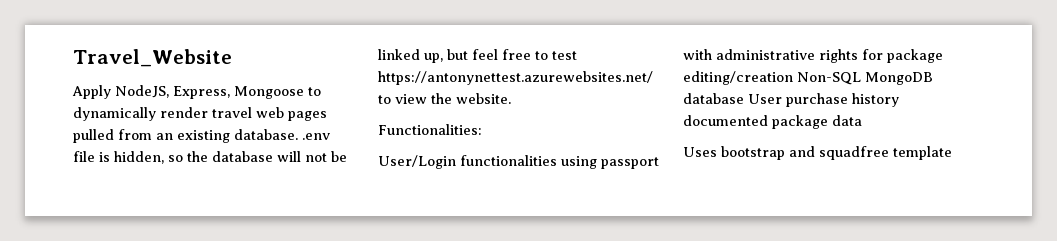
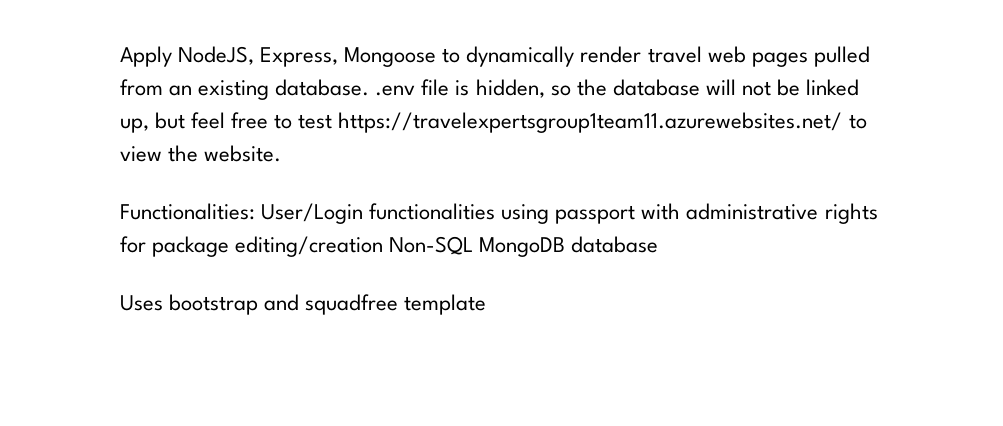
- Travel_Website
- Apply NodeJS, Express, Mongoose to dynamically render travel web pages pulled from an existing database. .env file is hidden, so the database will not be linked up, but feel free to test https://antonynettest.azurewebsites.net/ to view the website.
+ Apply NodeJS, Express, Mongoose to dynamically render travel web pages pulled from an existing database. .env file is hidden, so the database will not be linked up, but feel free to test https://travelexpertsgroup1team11.azurewebsites.net/ to view the website.
- Functionalities:
- User/Login functionalities using passport with administrative rights for package editing/creation Non-SQL MongoDB database User purchase history documented package data
+ Functionalities: User/Login functionalities using passport with administrative rights for package editing/creation Non-SQL MongoDB database

